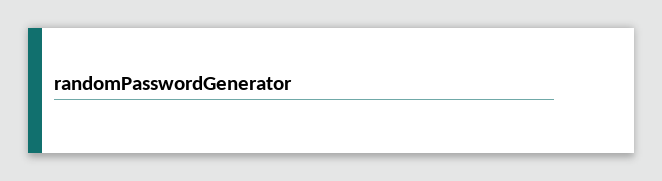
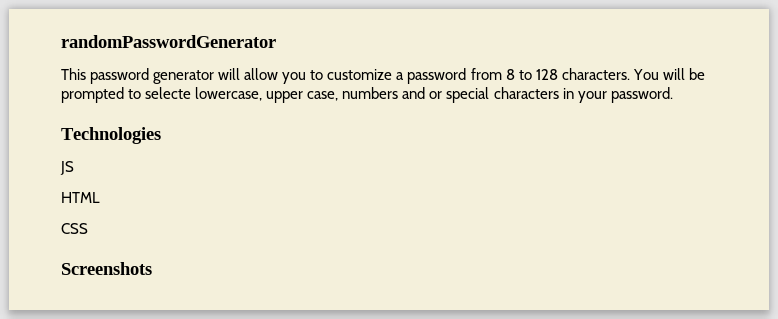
+ This password generator will allow you to customize a password from 8 to 128 characters. You will be prompted to selecte lowercase, upper case, numbers and or special characters in your password.
+ Technologies
+ JS
+ HTML
+ CSS
+ Screenshots

